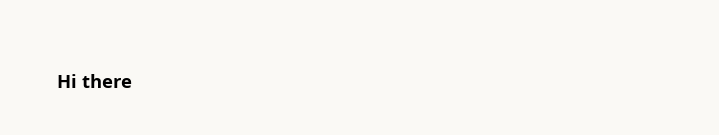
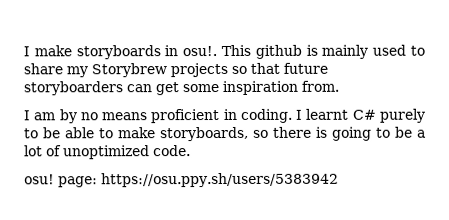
- Hi there
+ I make storyboards in osu!. This github is mainly used to share my Storybrew projects so that future storyboarders can get some inspiration from.
+ I am by no means proficient in coding. I learnt C# purely to be able to make storyboards, so there is going to be a lot of unoptimized code.
+ osu! page: https://osu.ppy.sh/users/5383942

